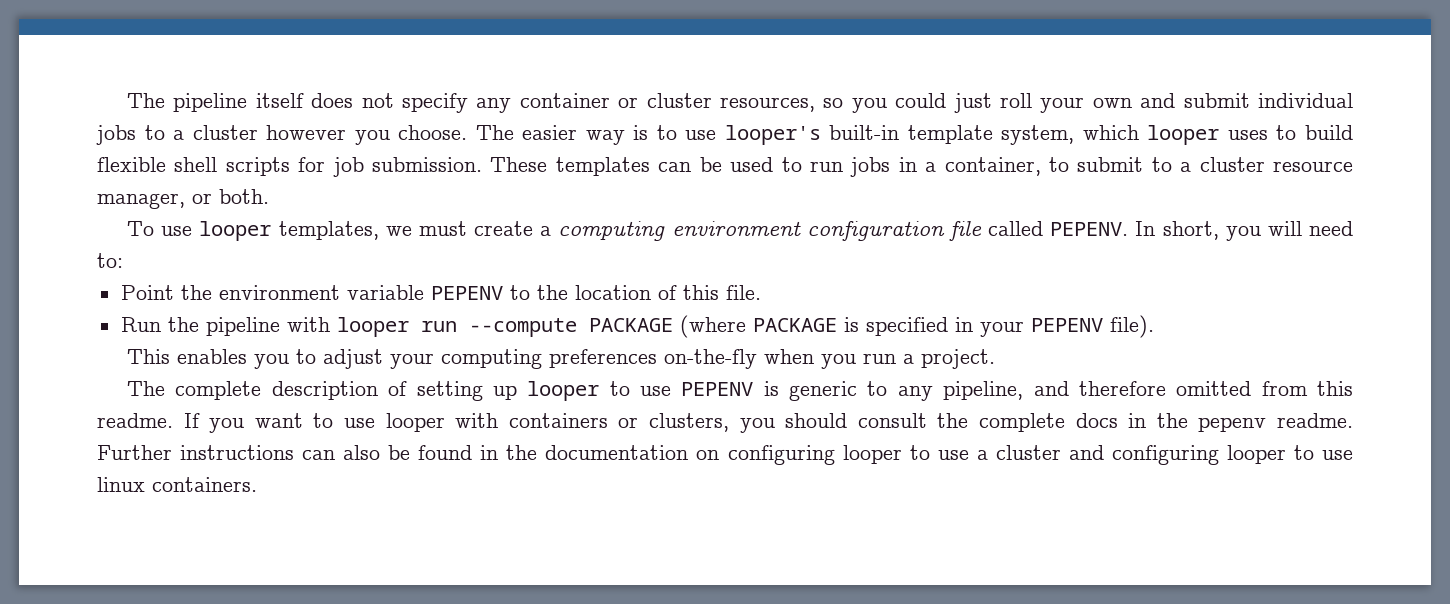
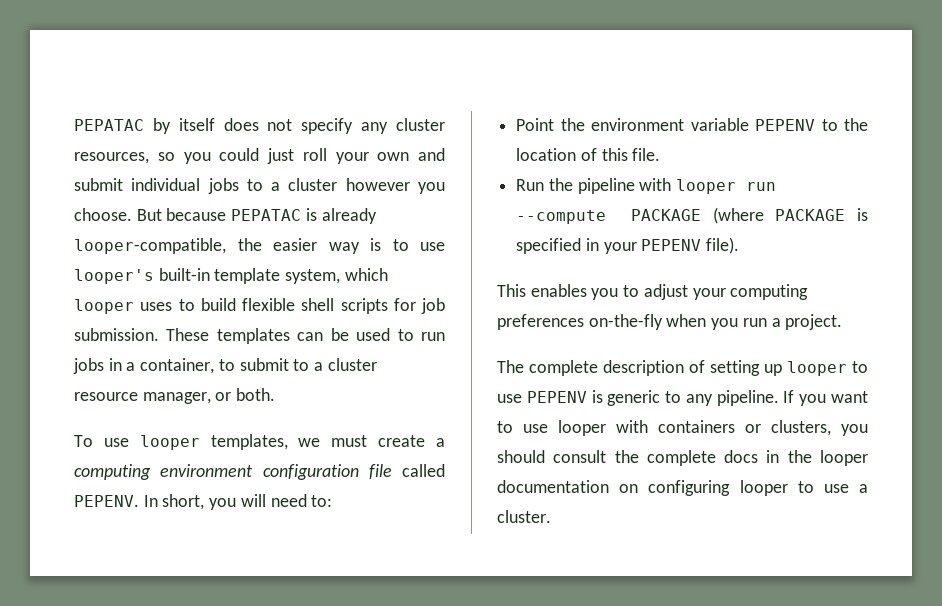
- The pipeline itself does not specify any container or cluster resources, so you could just roll your own and submit individual jobs to a cluster however you choose.
+ PEPATAC by itself does not specify any cluster resources, so you could just roll your own and submit individual jobs to a cluster however you choose.
- The easier way is to use looper's built-in template system, which looper uses to build flexible shell scripts for job submission.
+ But because PEPATAC is already looper-compatible, the easier way is to use looper's built-in template system, which looper uses to build flexible shell scripts for job submission.
- The complete description of setting up looper to use PEPENV is generic to any pipeline, and therefore omitted from this readme.
+ The complete description of setting up looper to use PEPENV is generic to any pipeline.
- If you want to use looper with containers or clusters, you should consult the complete docs in the pepenv readme. Further instructions can also be found in the documentation on configuring looper to use a cluster and configuring looper to use linux containers.
+ If you want to use looper with containers or clusters, you should consult the complete docs in the looper documentation on configuring looper to use a cluster.

